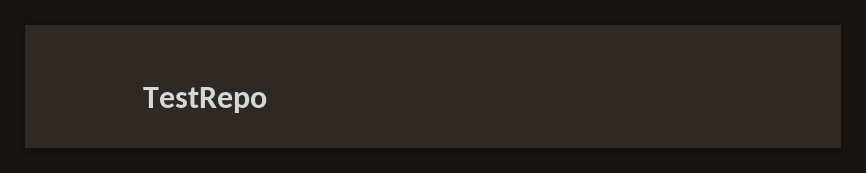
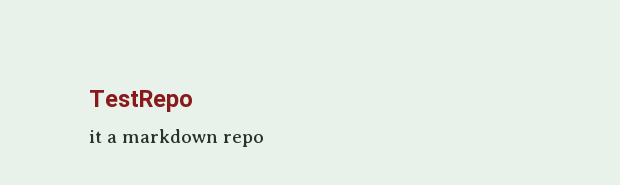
+ it a markdown repo

